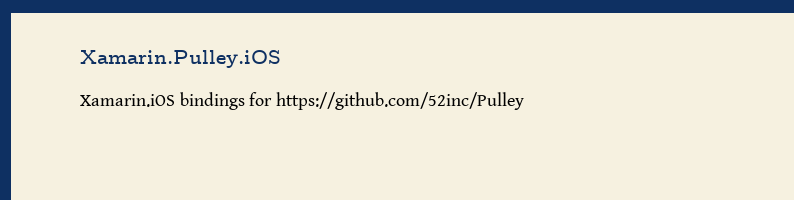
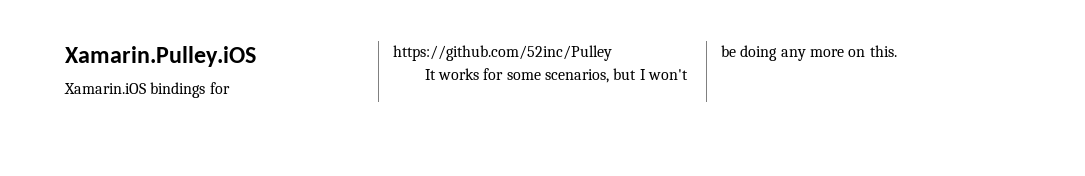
+ It works for some scenarios, but I won't be doing any more on this.

